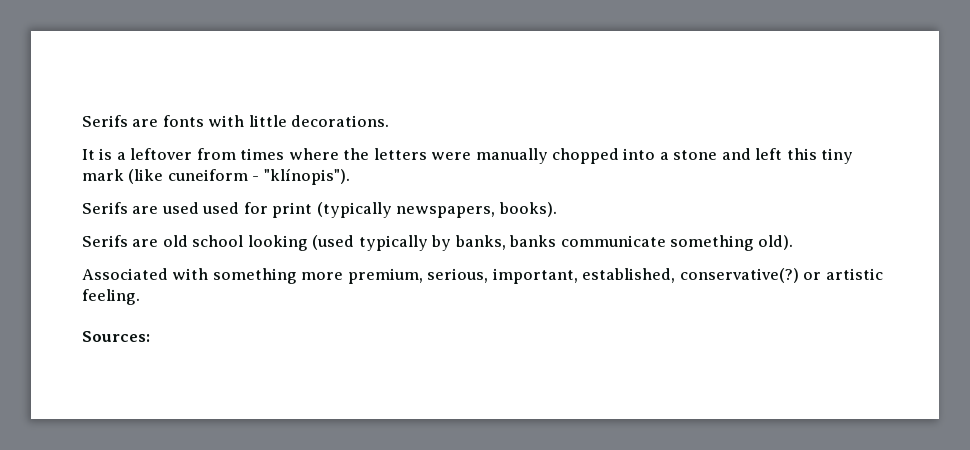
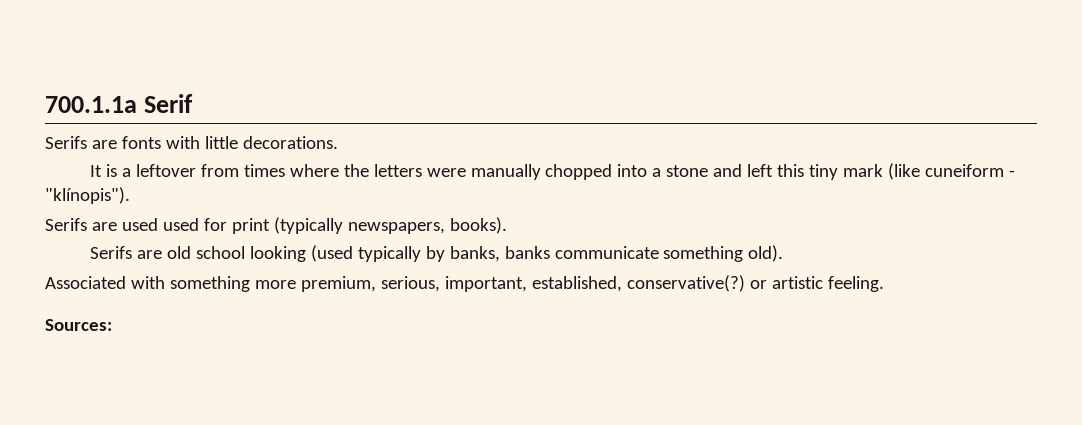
+ 700.1.1a Serif

